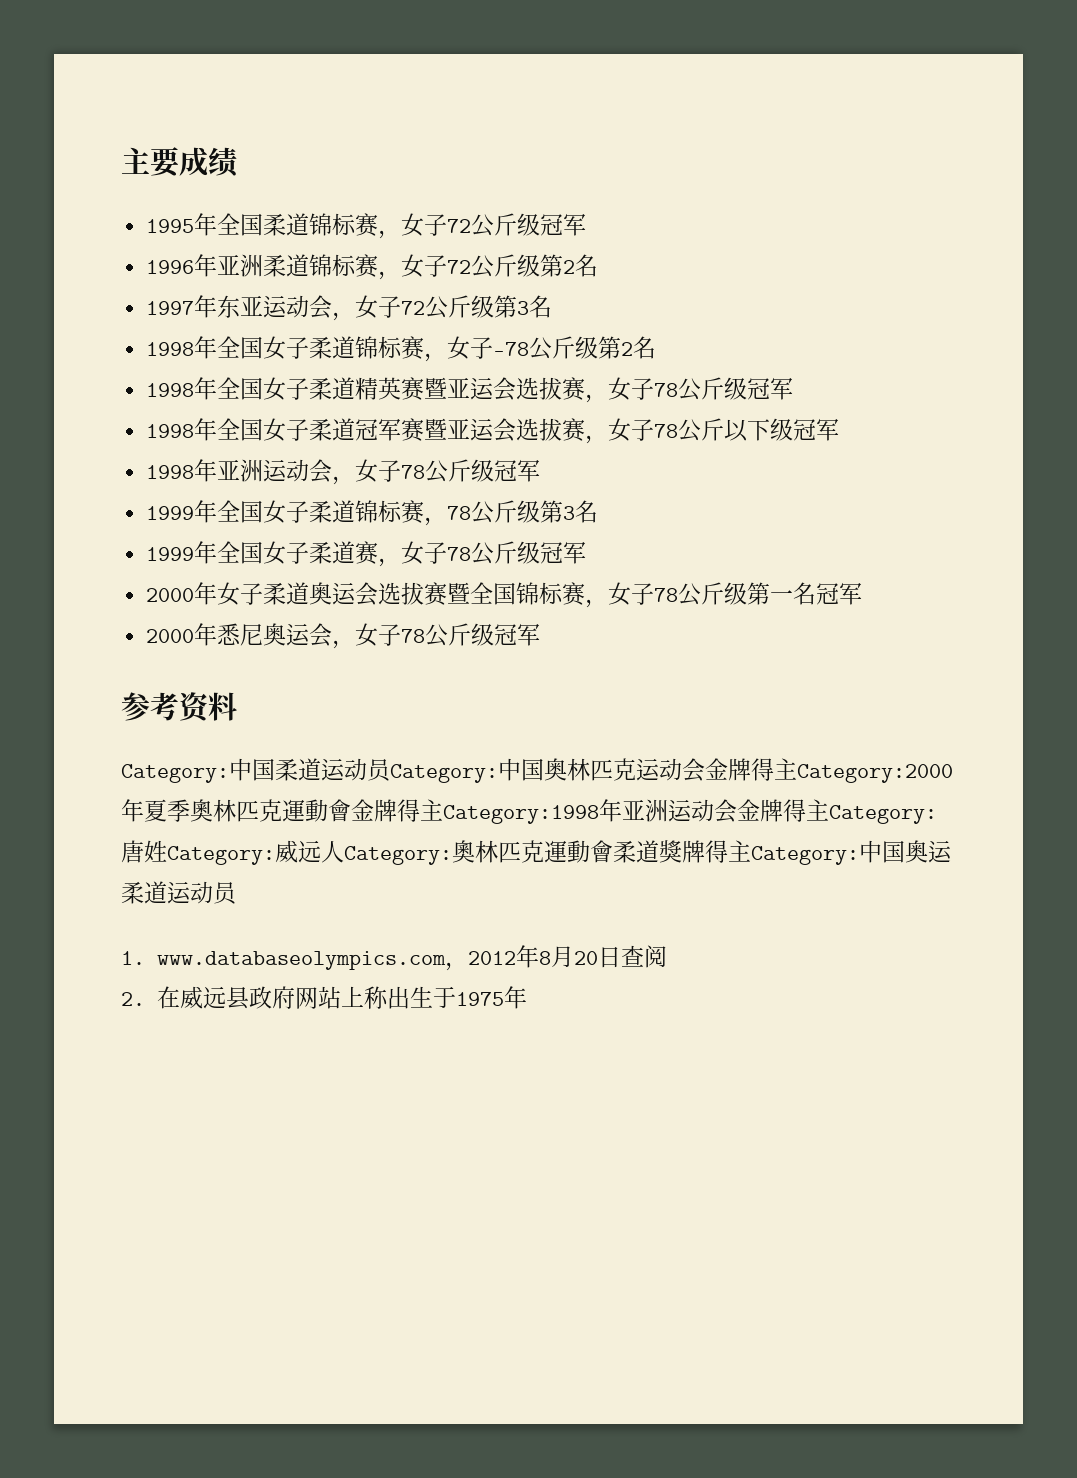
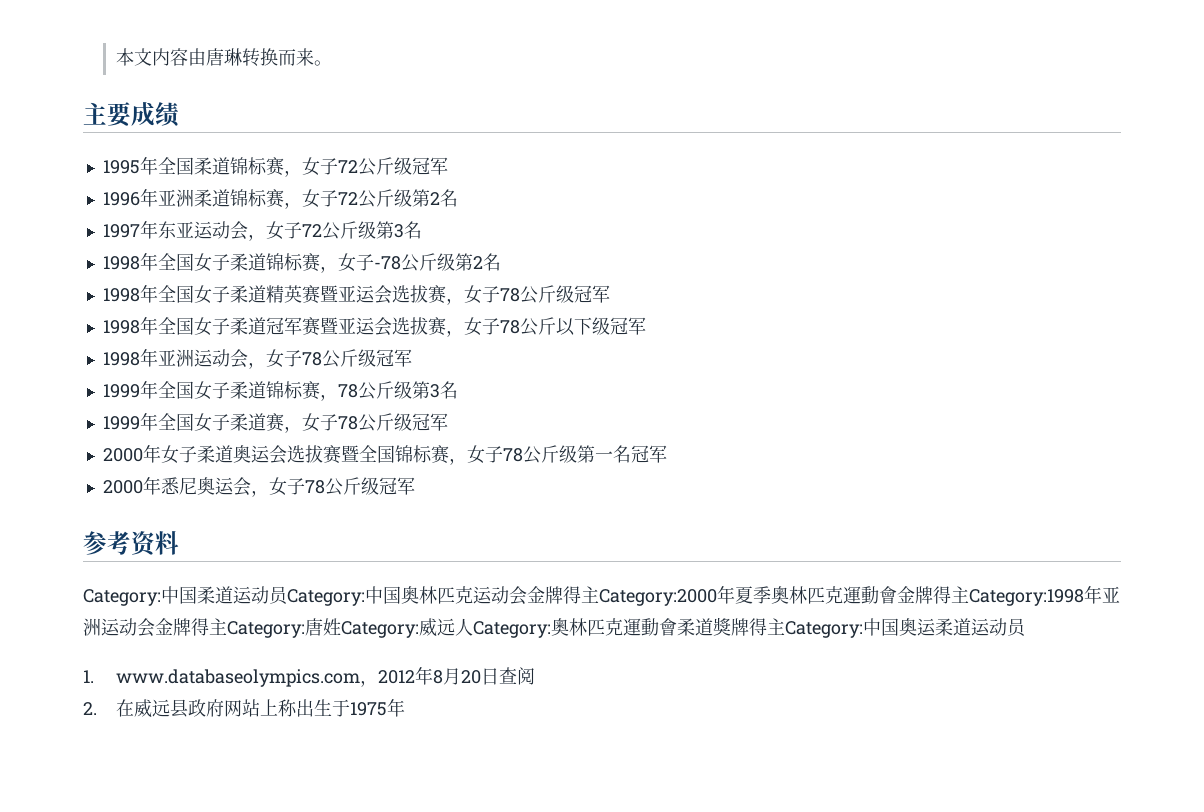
+ 本文内容由唐琳转换而来。

